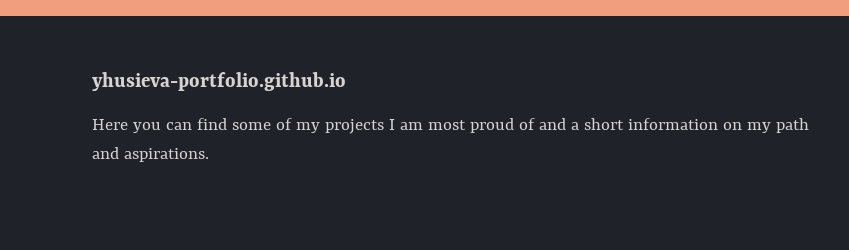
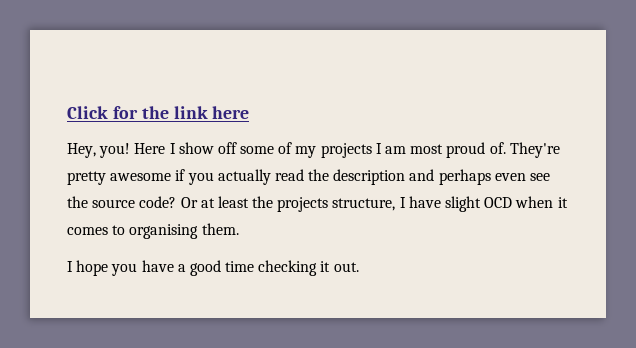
- yhusieva-portfolio.github.io
- Here you can find some of my projects I am most proud of and a short information on my path and aspirations.
+ Click for the link here
+ Hey, you! Here I show off some of my projects I am most proud of. They're pretty awesome if you actually read the description and perhaps even see the source code? Or at least the projects structure, I have slight OCD when it comes to organising them.
+ I hope you have a good time checking it out.

